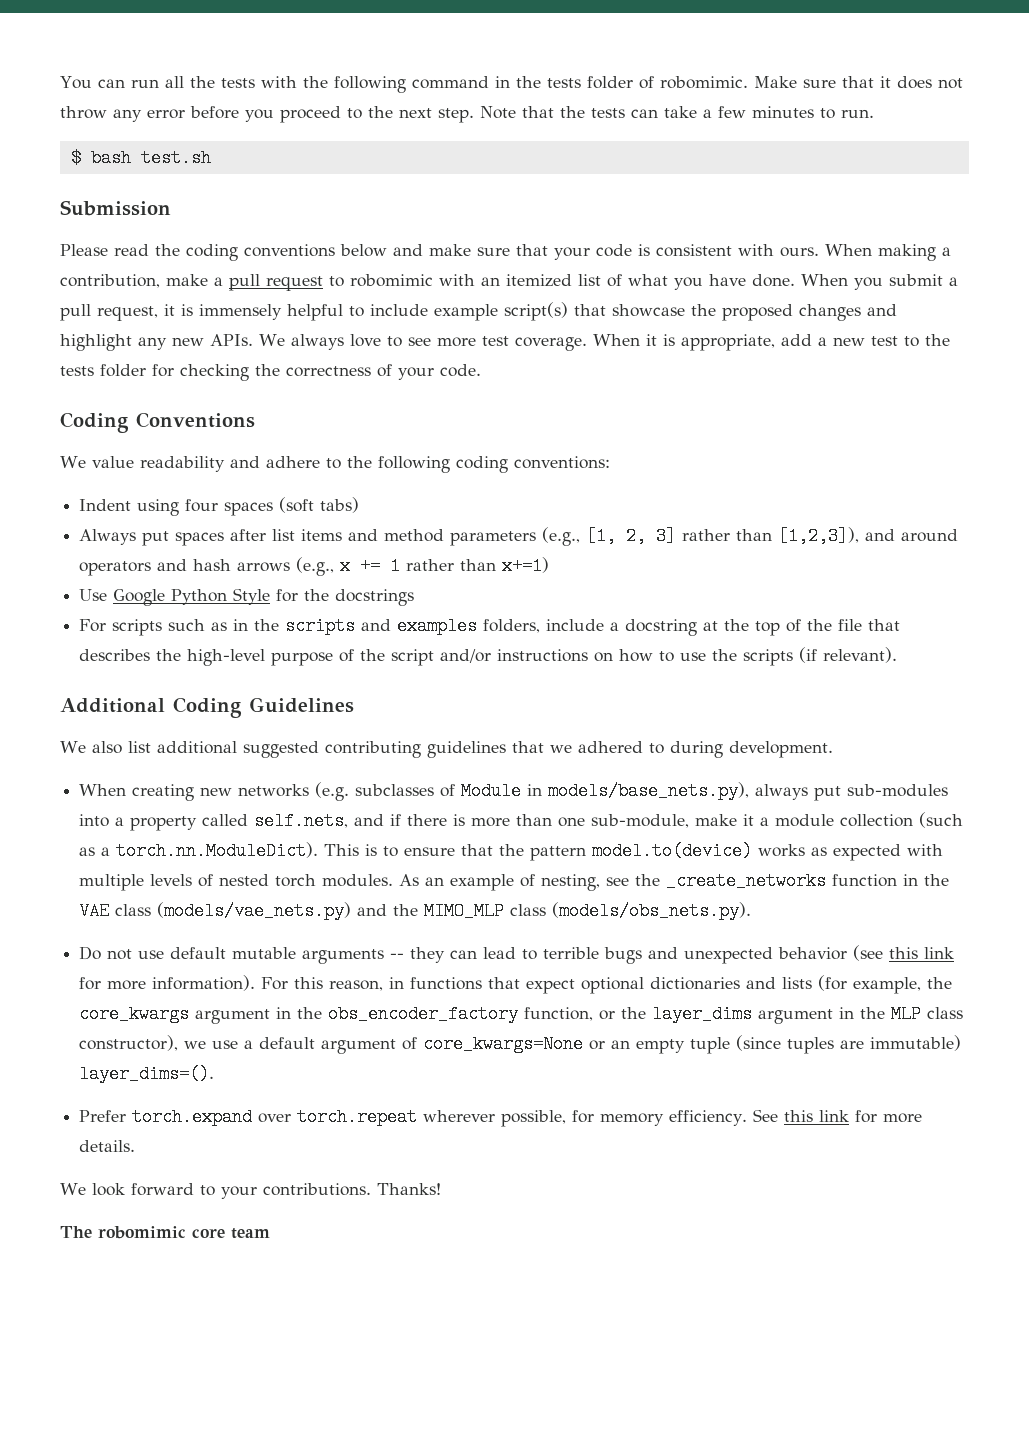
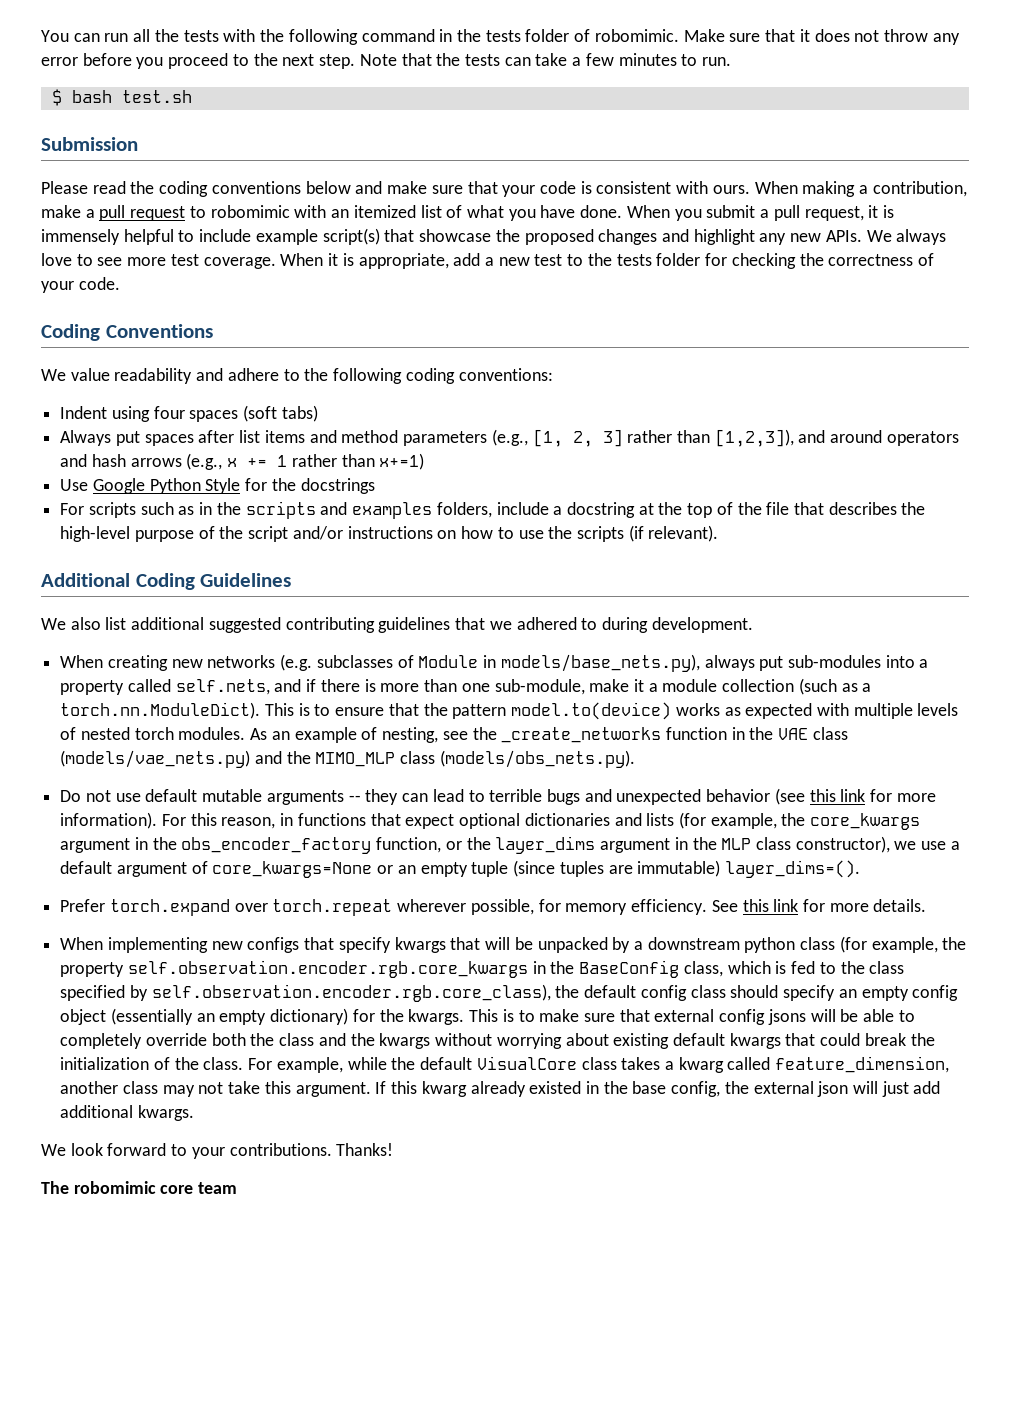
+ When implementing new configs that specify kwargs that will be unpacked by a downstream python class (for example, the property self.observation.encoder.rgb.core_kwargs in the BaseConfig class, which is fed to the class specified by self.observation.encoder.rgb.core_class), the default config class should specify an empty config object (essentially an empty dictionary) for the kwargs. This is to make sure that external config jsons will be able to completely override both the class and the kwargs without worrying about existing default kwargs that could break the initialization of the class. For example, while the default VisualCore class takes a kwarg called feature_dimension, another class may not take this argument. If this kwarg already existed in the base config, the external json will just add additional kwargs.

